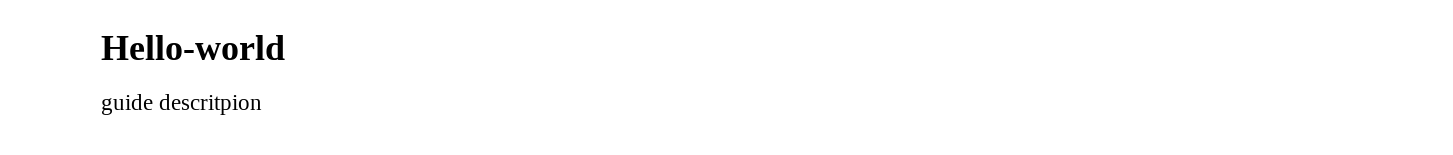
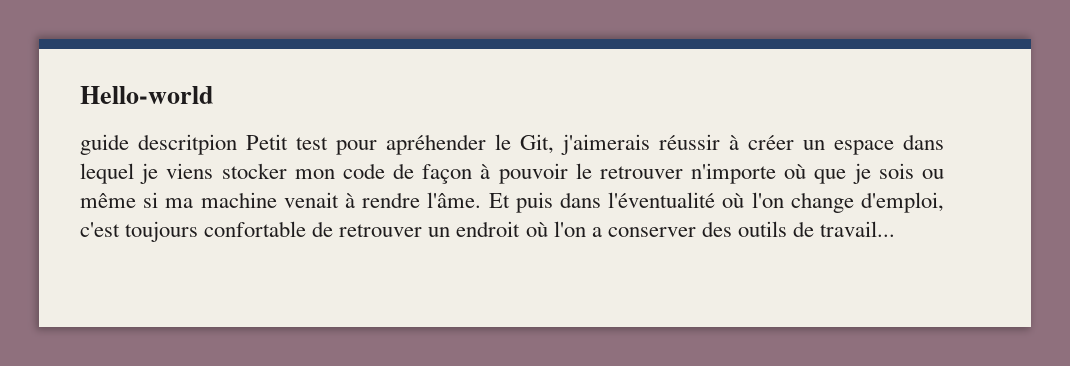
- guide descritpion
+ guide descritpion Petit test pour apréhender le Git, j'aimerais réussir à créer un espace dans lequel je viens stocker mon code de façon à pouvoir le retrouver n'importe où que je sois ou même si ma machine venait à rendre l'âme. Et puis dans l'éventualité où l'on change d'emploi, c'est toujours confortable de retrouver un endroit où l'on a conserver des outils de travail...

